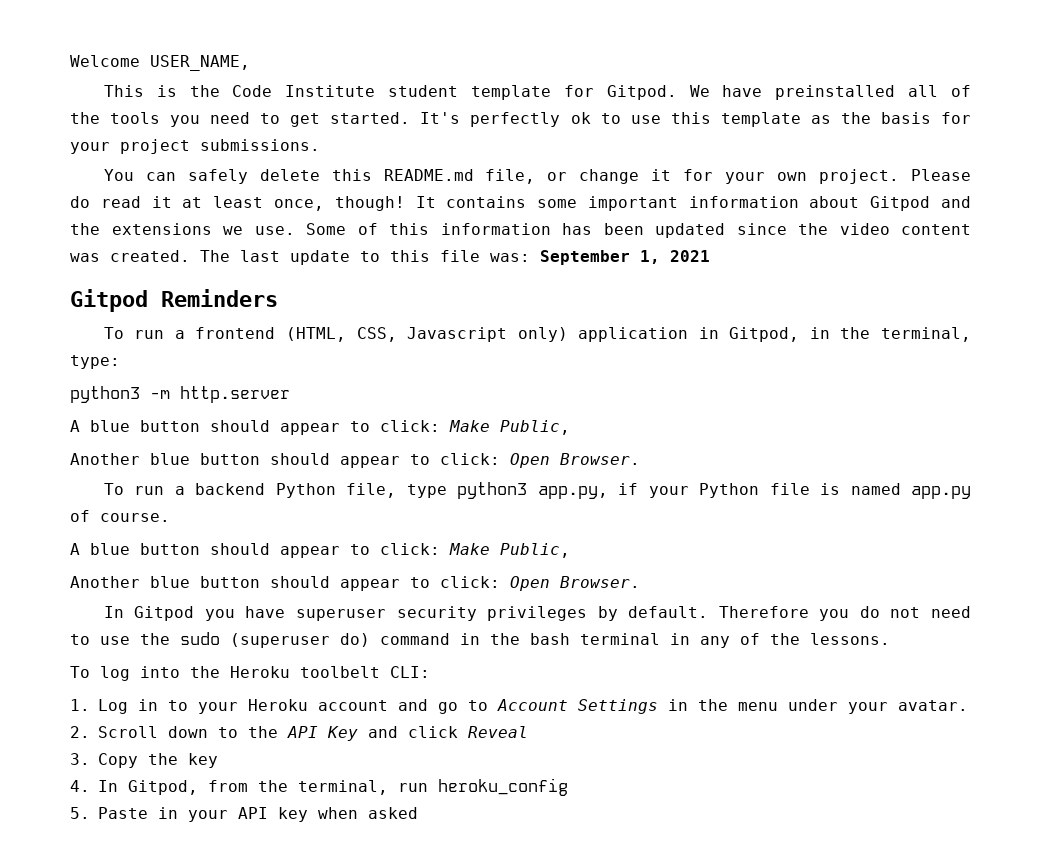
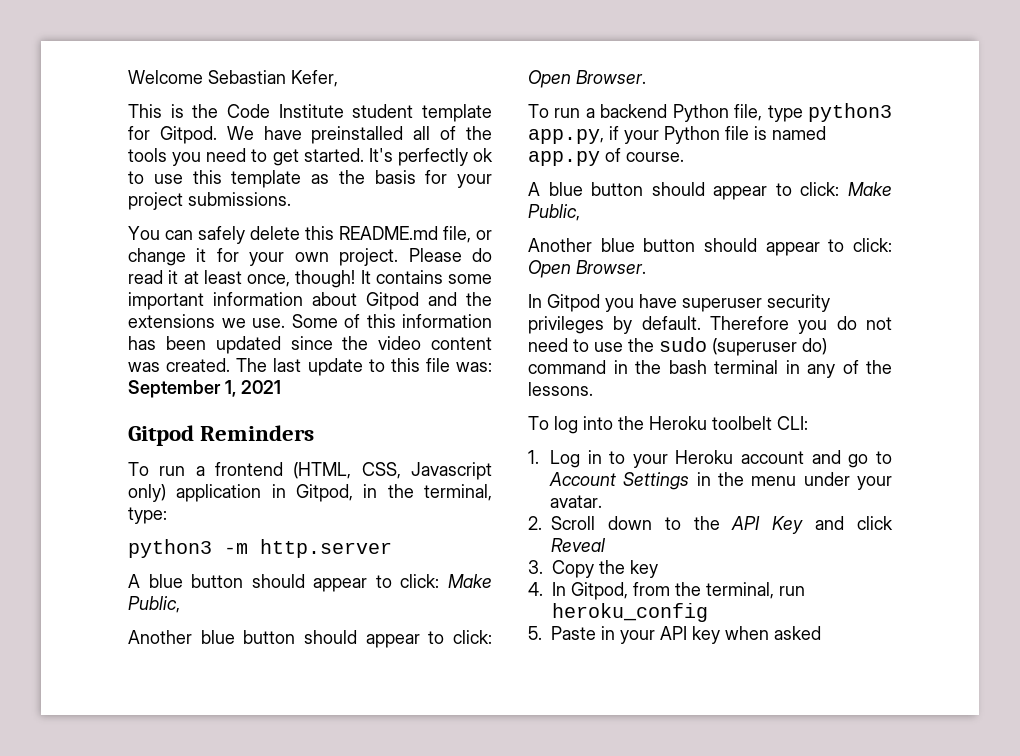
- Welcome USER_NAME,
+ Welcome Sebastian Kefer,

